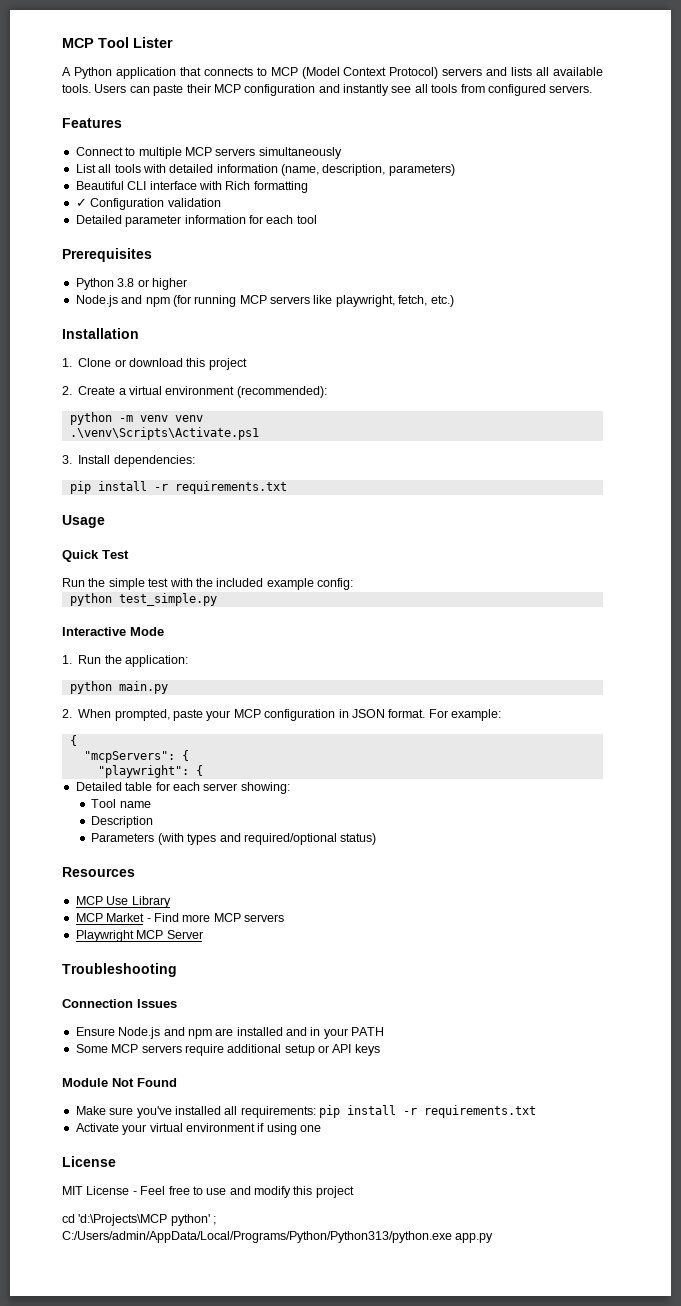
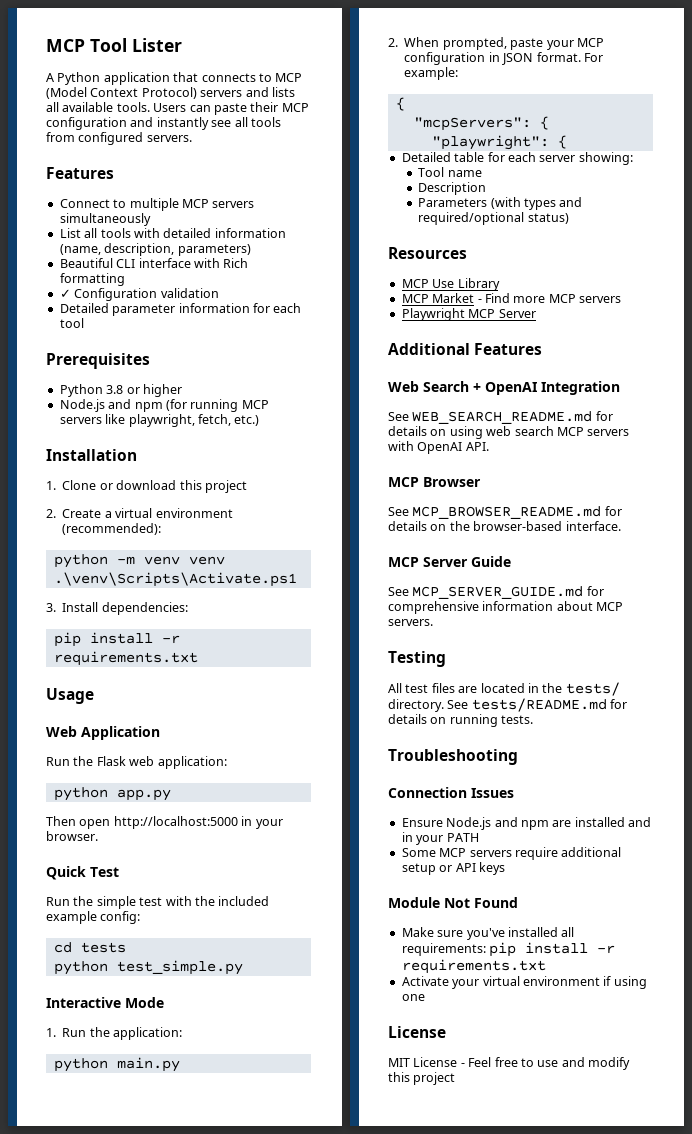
+ Web Application
+ Run the Flask web application:
+ python app.py
+ Then open http://localhost:5000 in your browser.
+ cd tests
+ Additional Features
+ Web Search + OpenAI Integration
+ See WEB_SEARCH_README.md for details on using web search MCP servers with OpenAI API.
+ MCP Browser
+ See MCP_BROWSER_README.md for details on the browser-based interface.
+ MCP Server Guide
+ See MCP_SERVER_GUIDE.md for comprehensive information about MCP servers.
+ Testing
+ All test files are located in the tests/ directory. See tests/README.md for details on running tests.
- cd 'd:\Projects\MCP python' ; C:/Users/admin/AppData/Local/Programs/Python/Python313/python.exe app.py

